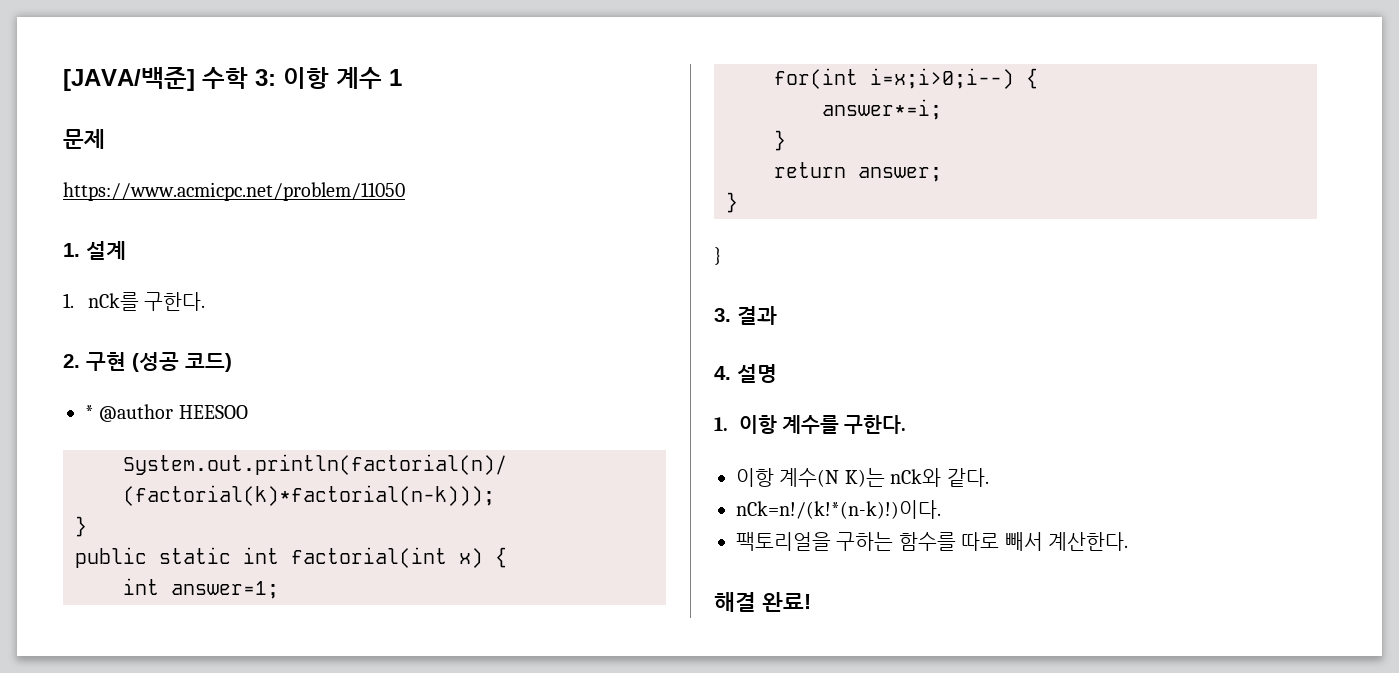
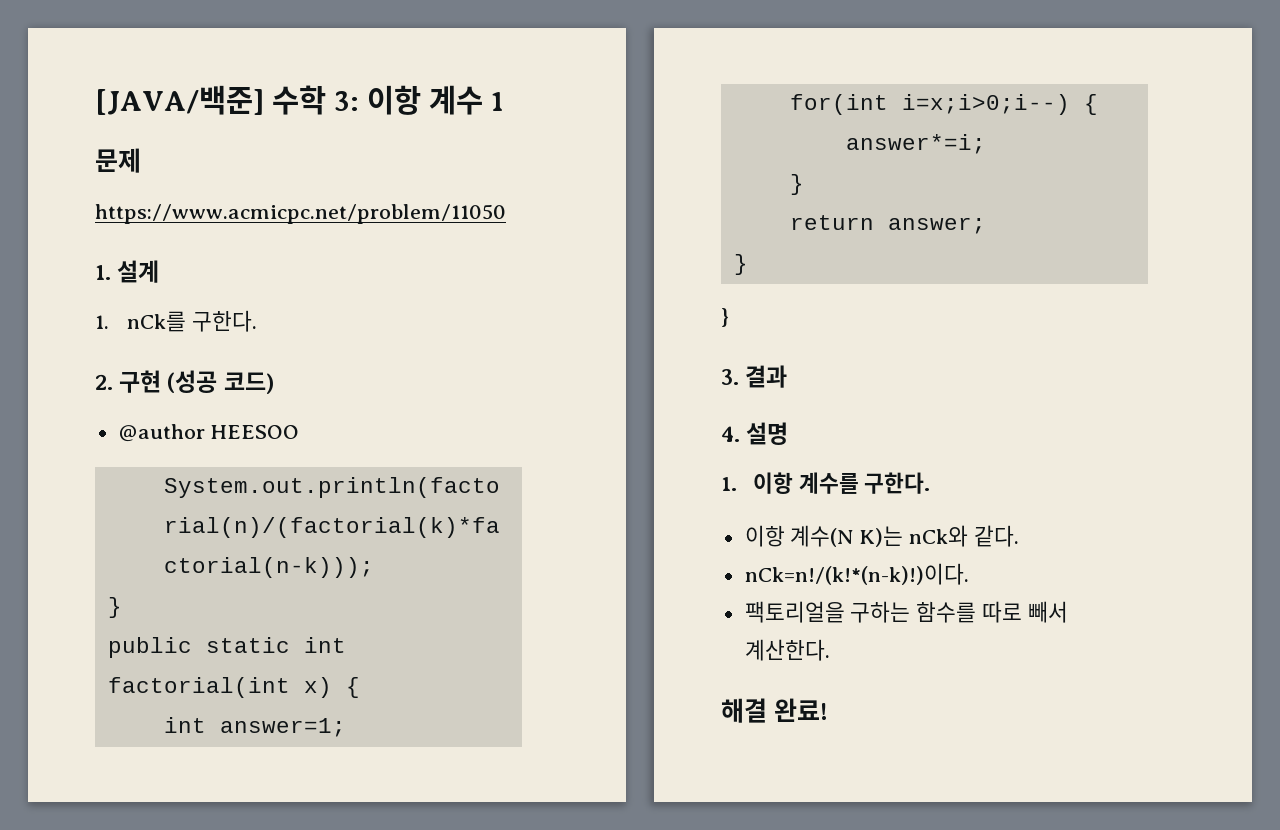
- * @author HEESOO
+ @author HEESOO

